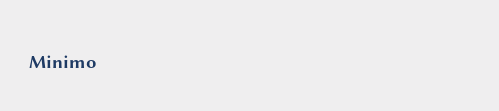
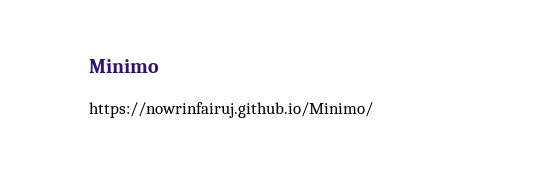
+ https://nowrinfairuj.github.io/Minimo/

